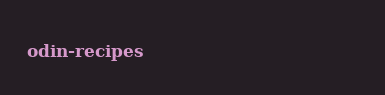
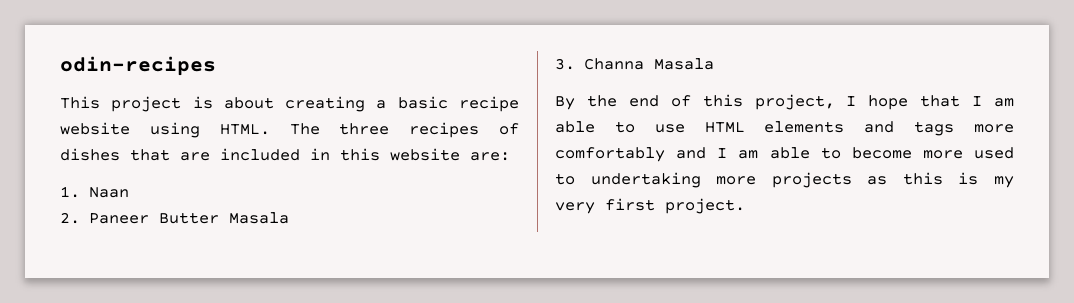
+ This project is about creating a basic recipe website using HTML. The three recipes of dishes that are included in this website are:
+ 1. Naan
+ 2. Paneer Butter Masala
+ 3. Channa Masala
+ By the end of this project, I hope that I am able to use HTML elements and tags more comfortably and I am able to become more used to undertaking more projects as this is my very first project.

